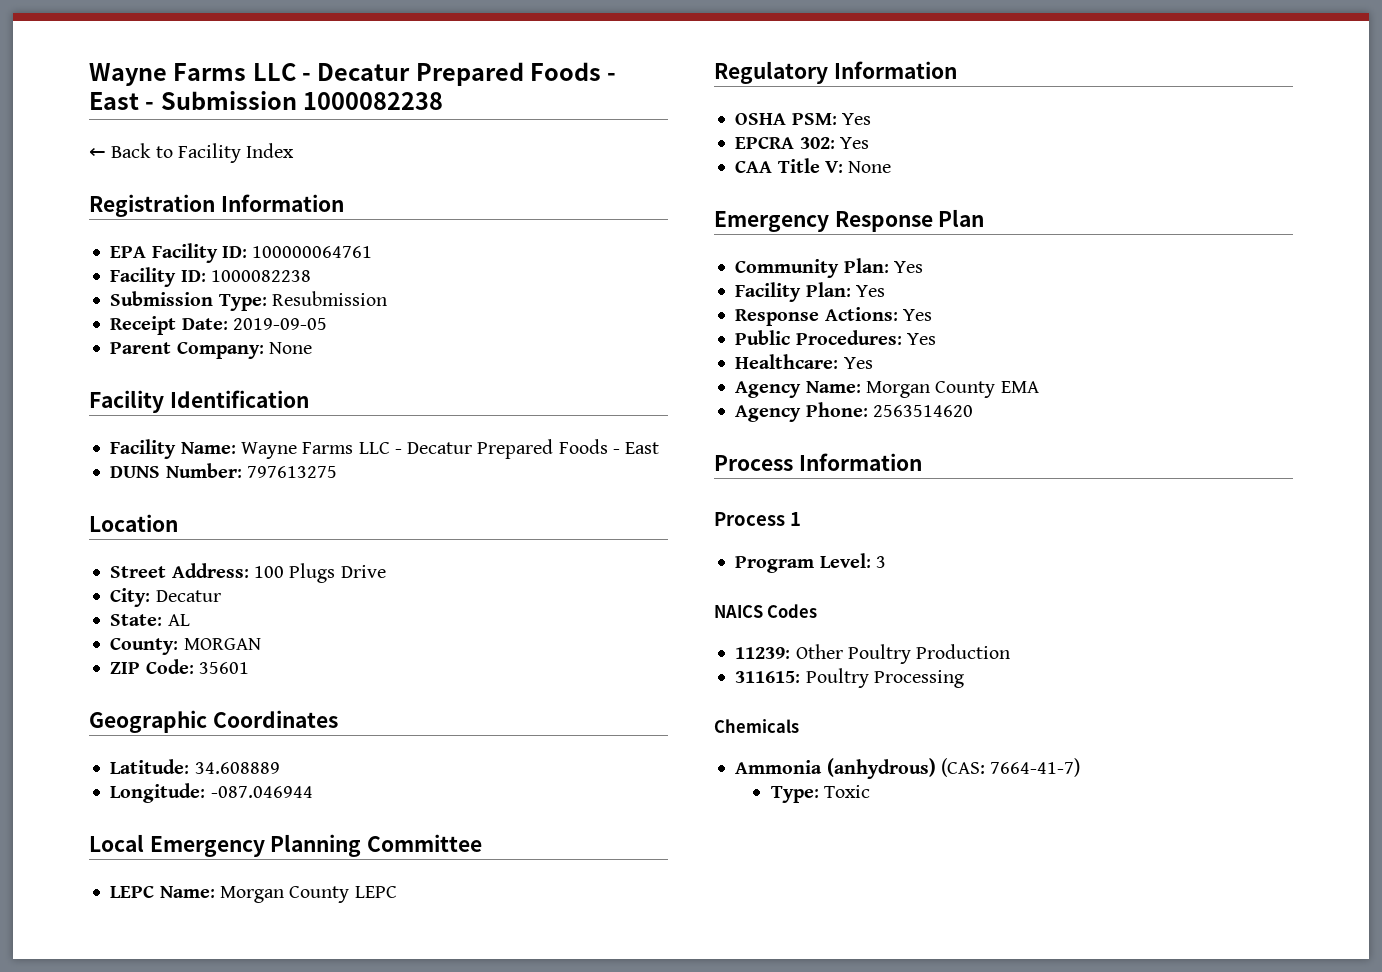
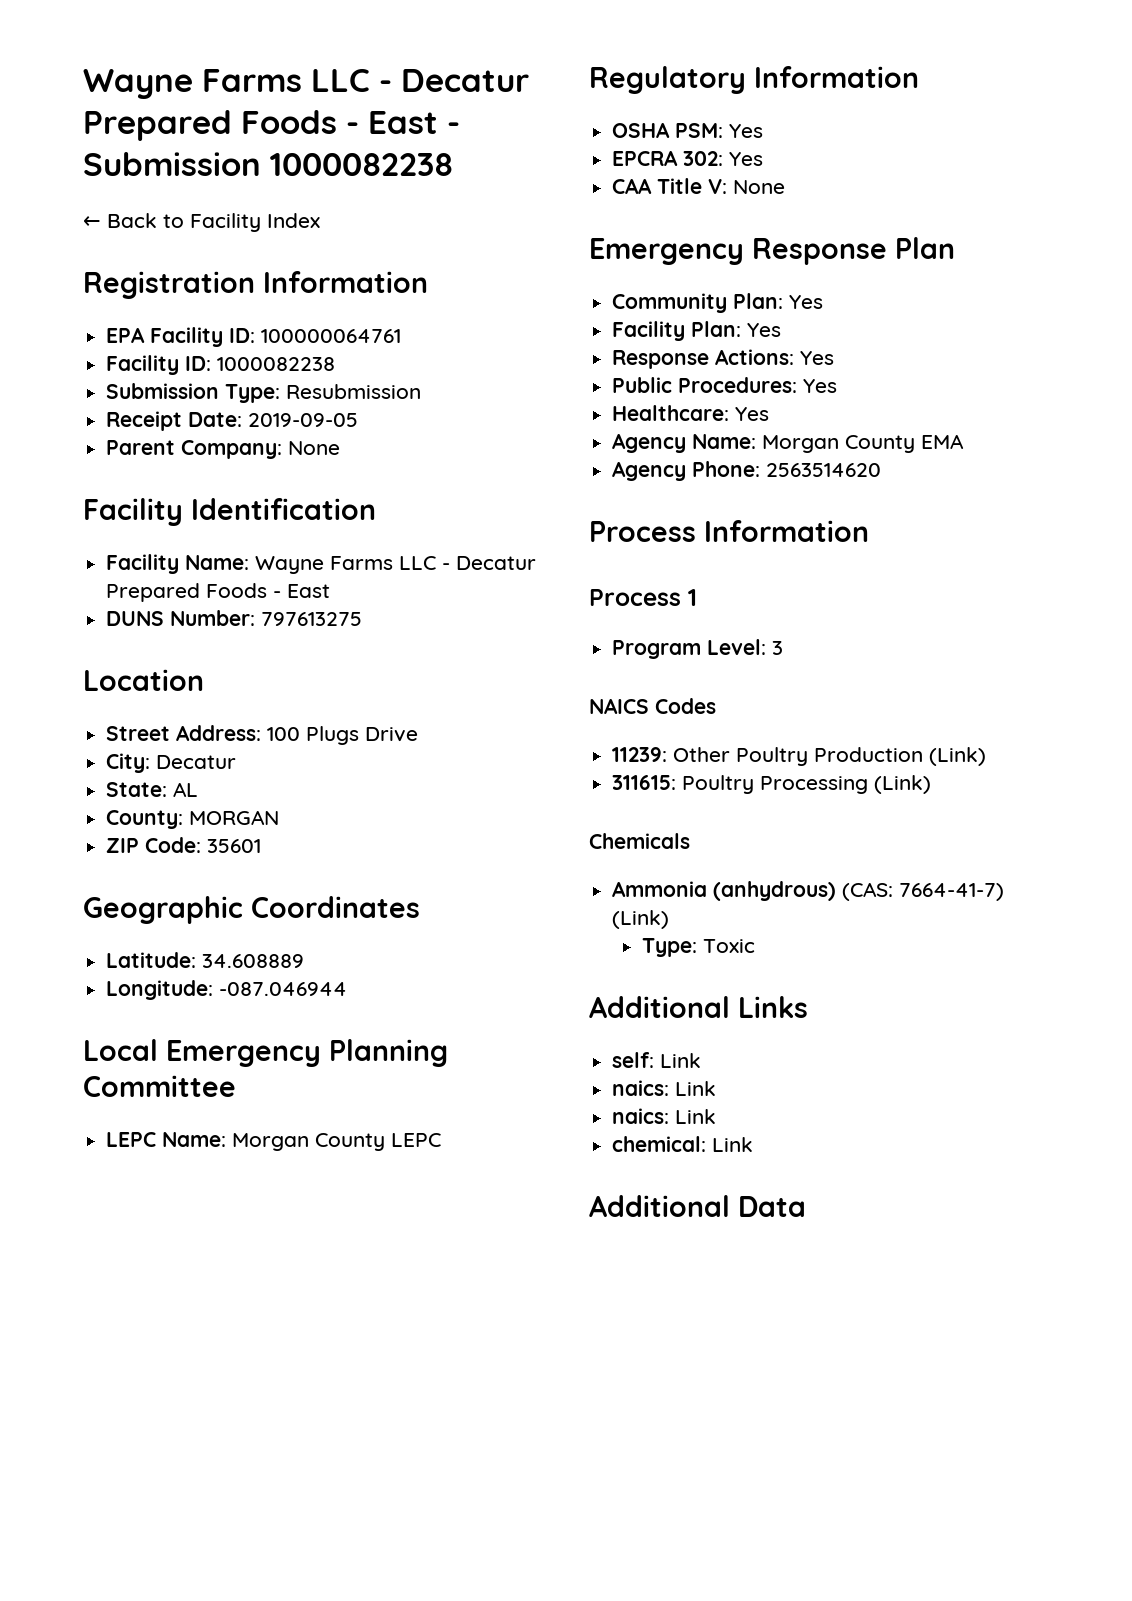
- 11239: Other Poultry Production
+ 11239: Other Poultry Production (Link)
- 311615: Poultry Processing
+ 311615: Poultry Processing (Link)
- Ammonia (anhydrous) (CAS: 7664-41-7)
+ Ammonia (anhydrous) (CAS: 7664-41-7) (Link)
+ Additional Links
+ self: Link
+ naics: Link
+ naics: Link
+ chemical: Link
+ Additional Data

